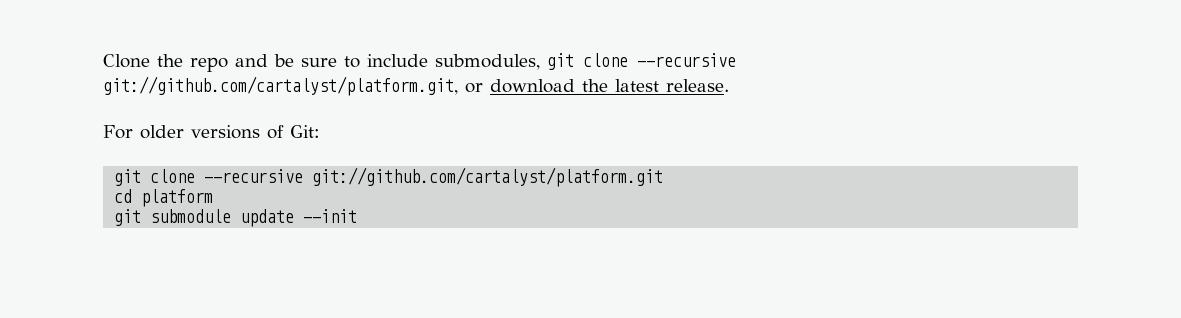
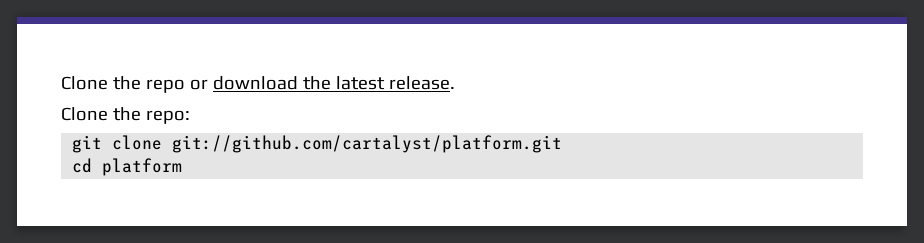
- Clone the repo and be sure to include submodules, git clone --recursive git://github.com/cartalyst/platform.git, or download the latest release.
+ Clone the repo or download the latest release.
- For older versions of Git:
- git clone --recursive git://github.com/cartalyst/platform.git
+ Clone the repo:
+ git clone git://github.com/cartalyst/platform.git
- git submodule update --init

